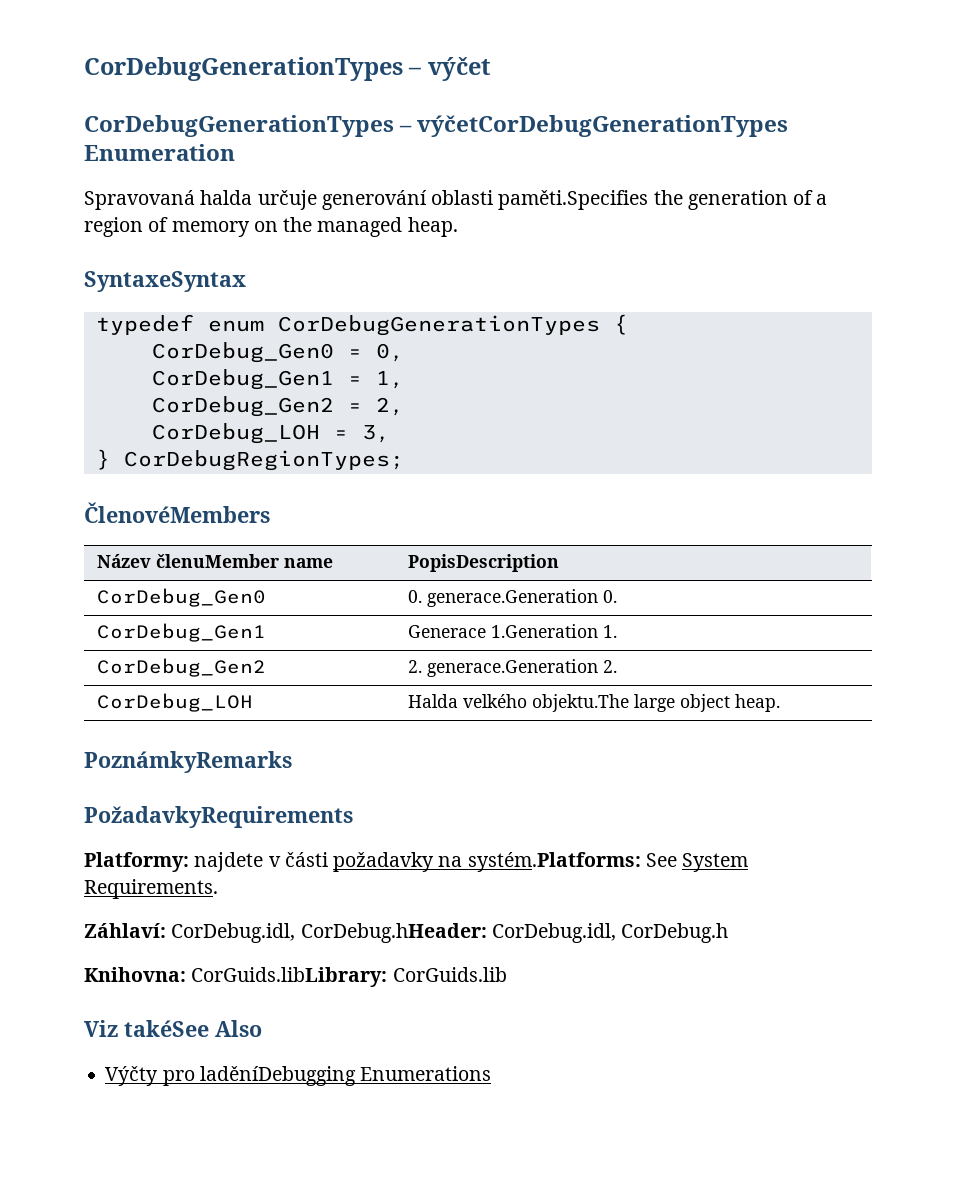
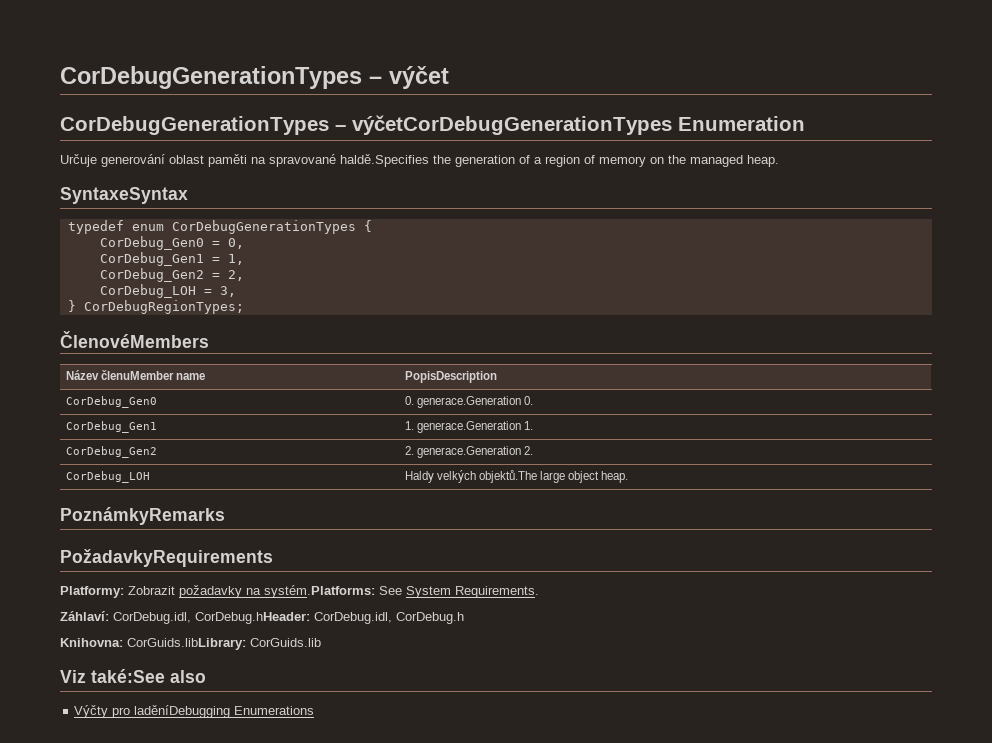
- Spravovaná halda určuje generování oblasti paměti.Specifies the generation of a region of memory on the managed heap.
+ Určuje generování oblast paměti na spravované haldě.Specifies the generation of a region of memory on the managed heap.
- CorDebug_Gen1 | Generace 1.Generation 1.
+ CorDebug_Gen1 | 1. generace.Generation 1.
- CorDebug_LOH | Halda velkého objektu.The large object heap.
+ CorDebug_LOH | Haldy velkých objektů.The large object heap.
- Platformy: najdete v části požadavky na systém.Platforms: See System Requirements.
+ Platformy: Zobrazit požadavky na systém.Platforms: See System Requirements.
- Viz takéSee Also
+ Viz také:See also

